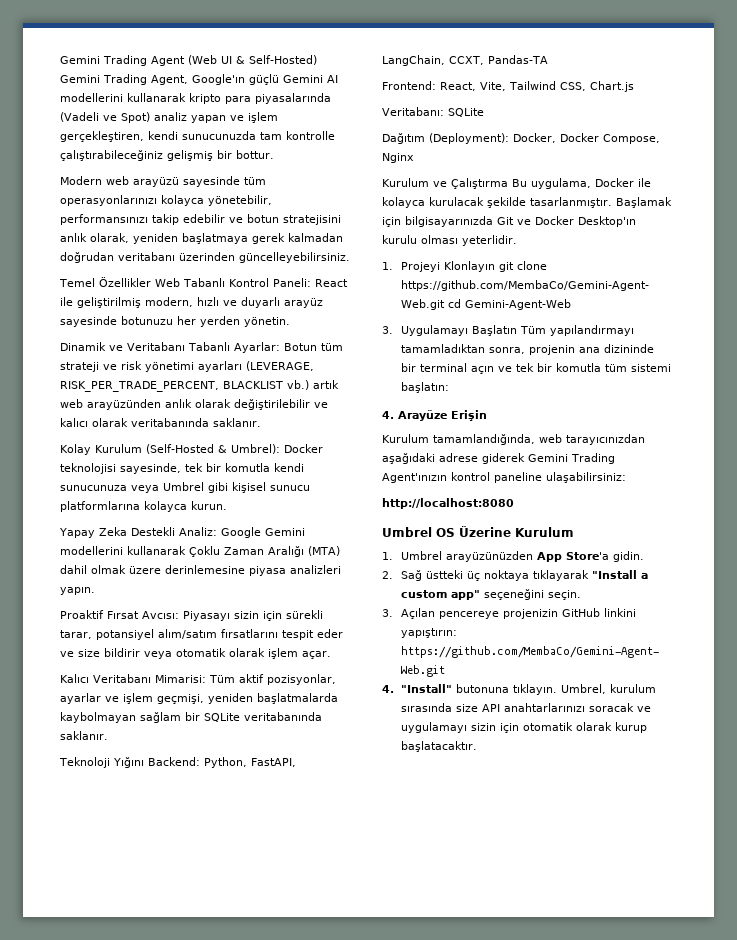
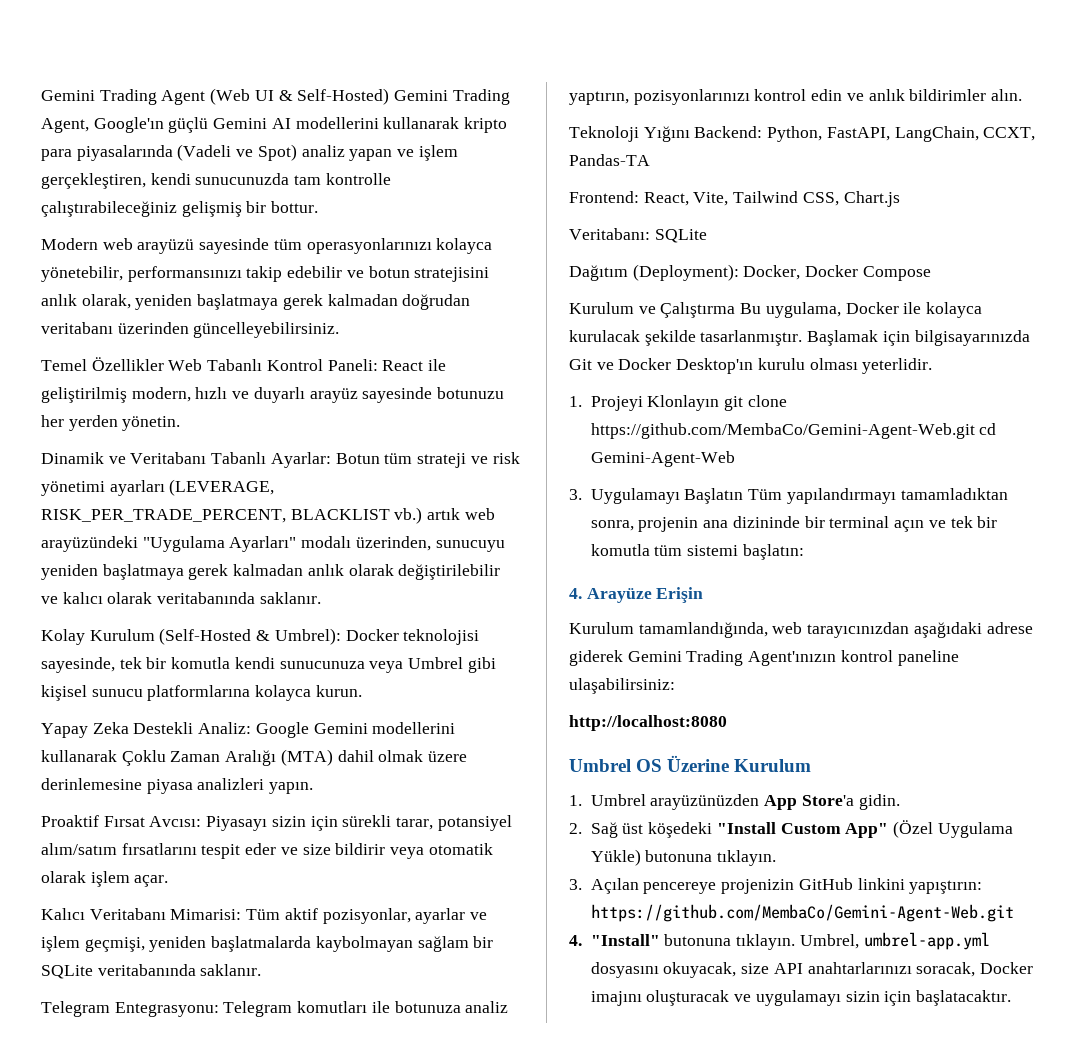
- Dinamik ve Veritabanı Tabanlı Ayarlar: Botun tüm strateji ve risk yönetimi ayarları (LEVERAGE, RISK_PER_TRADE_PERCENT, BLACKLIST vb.) artık web arayüzünden anlık olarak değiştirilebilir ve kalıcı olarak veritabanında saklanır.
+ Dinamik ve Veritabanı Tabanlı Ayarlar: Botun tüm strateji ve risk yönetimi ayarları (LEVERAGE, RISK_PER_TRADE_PERCENT, BLACKLIST vb.) artık web arayüzündeki "Uygulama Ayarları" modalı üzerinden, sunucuyu yeniden başlatmaya gerek kalmadan anlık olarak değiştirilebilir ve kalıcı olarak veritabanında saklanır.
+ Telegram Entegrasyonu: Telegram komutları ile botunuza analiz yaptırın, pozisyonlarınızı kontrol edin ve anlık bildirimler alın.
- Dağıtım (Deployment): Docker, Docker Compose, Nginx
+ Dağıtım (Deployment): Docker, Docker Compose
- 2. Sağ üstteki üç noktaya tıklayarak "Install a custom app" seçeneğini seçin.
+ 2. Sağ üst köşedeki "Install Custom App" (Özel Uygulama Yükle) butonuna tıklayın.
- Umbrel, kurulum sırasında size API anahtarlarınızı soracak ve uygulamayı sizin için otomatik olarak kurup başlatacaktır.
+ Umbrel, umbrel-app.yml dosyasını okuyacak, size API anahtarlarınızı soracak, Docker imajını oluşturacak ve uygulamayı sizin için başlatacaktır.

